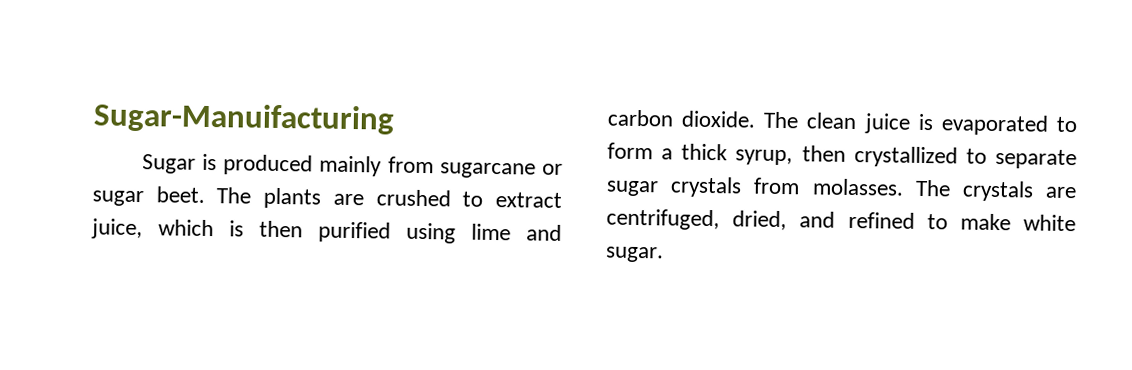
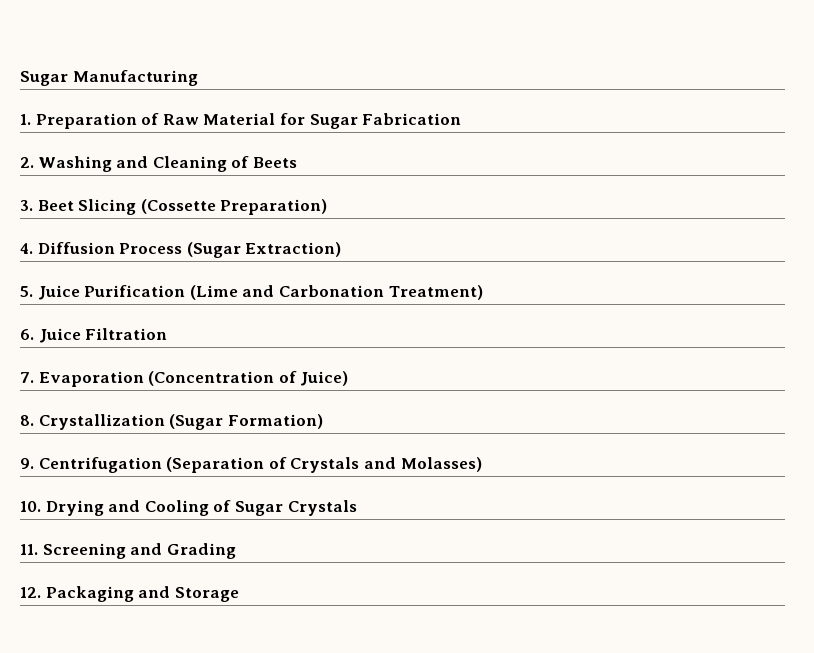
- Sugar-Manuifacturing
- Sugar is produced mainly from sugarcane or sugar beet. The plants are crushed to extract juice, which is then purified using lime and carbon dioxide. The clean juice is evaporated to form a thick syrup, then crystallized to separate sugar crystals from molasses. The crystals are centrifuged, dried, and refined to make white sugar.
+ Sugar Manufacturing
+ 1. Preparation of Raw Material for Sugar Fabrication
+ 2. Washing and Cleaning of Beets
+ 3. Beet Slicing (Cossette Preparation)
+ 4. Diffusion Process (Sugar Extraction)
+ 5. Juice Purification (Lime and Carbonation Treatment)
+ 6. Juice Filtration
+ 7. Evaporation (Concentration of Juice)
+ 8. Crystallization (Sugar Formation)
+ 9. Centrifugation (Separation of Crystals and Molasses)
+ 10. Drying and Cooling of Sugar Crystals
+ 11. Screening and Grading
+ 12. Packaging and Storage

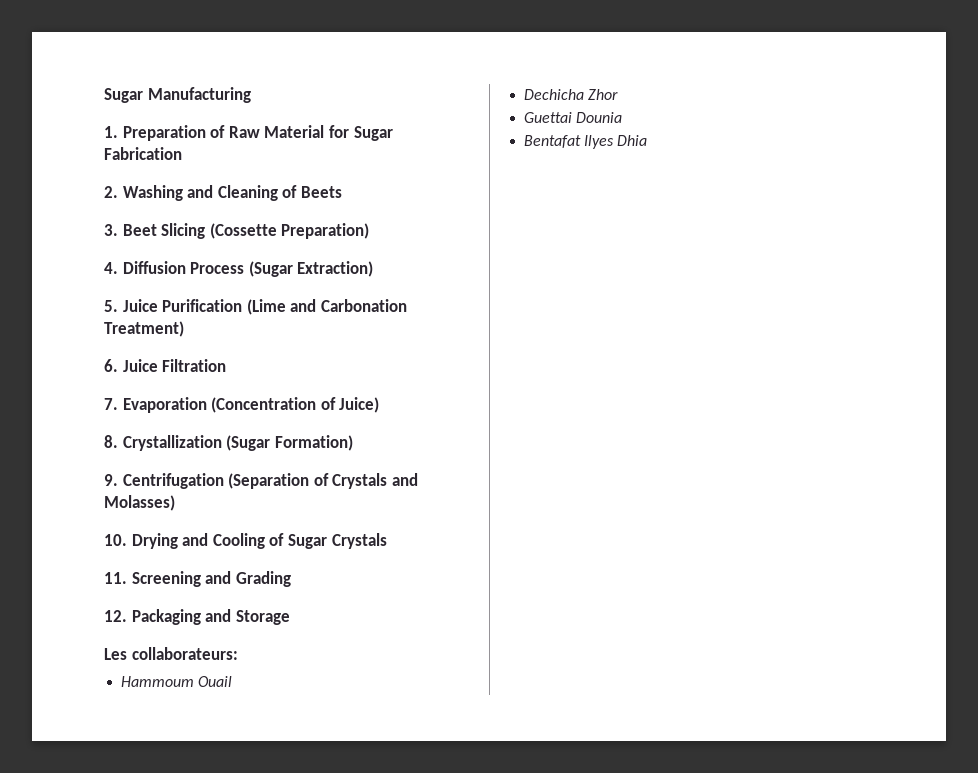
+ Les collaborateurs:
+ Hammoum Ouail
+ Dechicha Zhor
+ Guettai Dounia
+ Bentafat Ilyes Dhia

